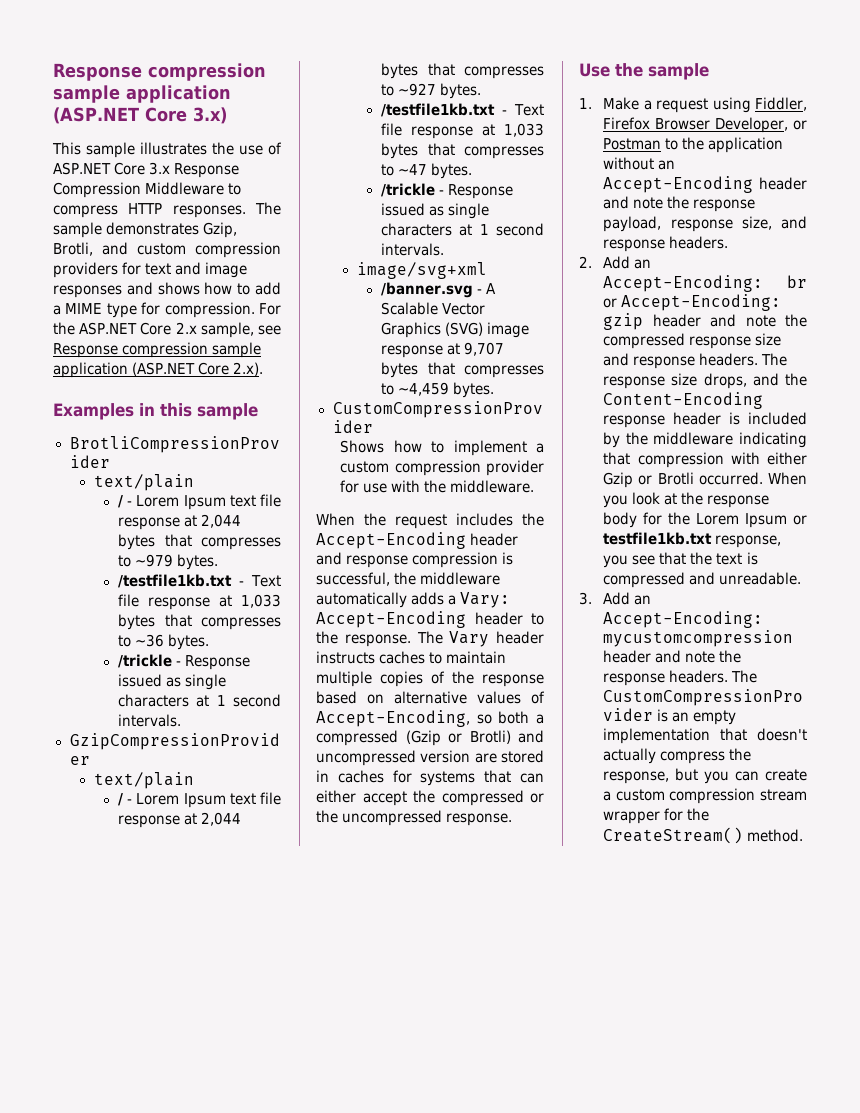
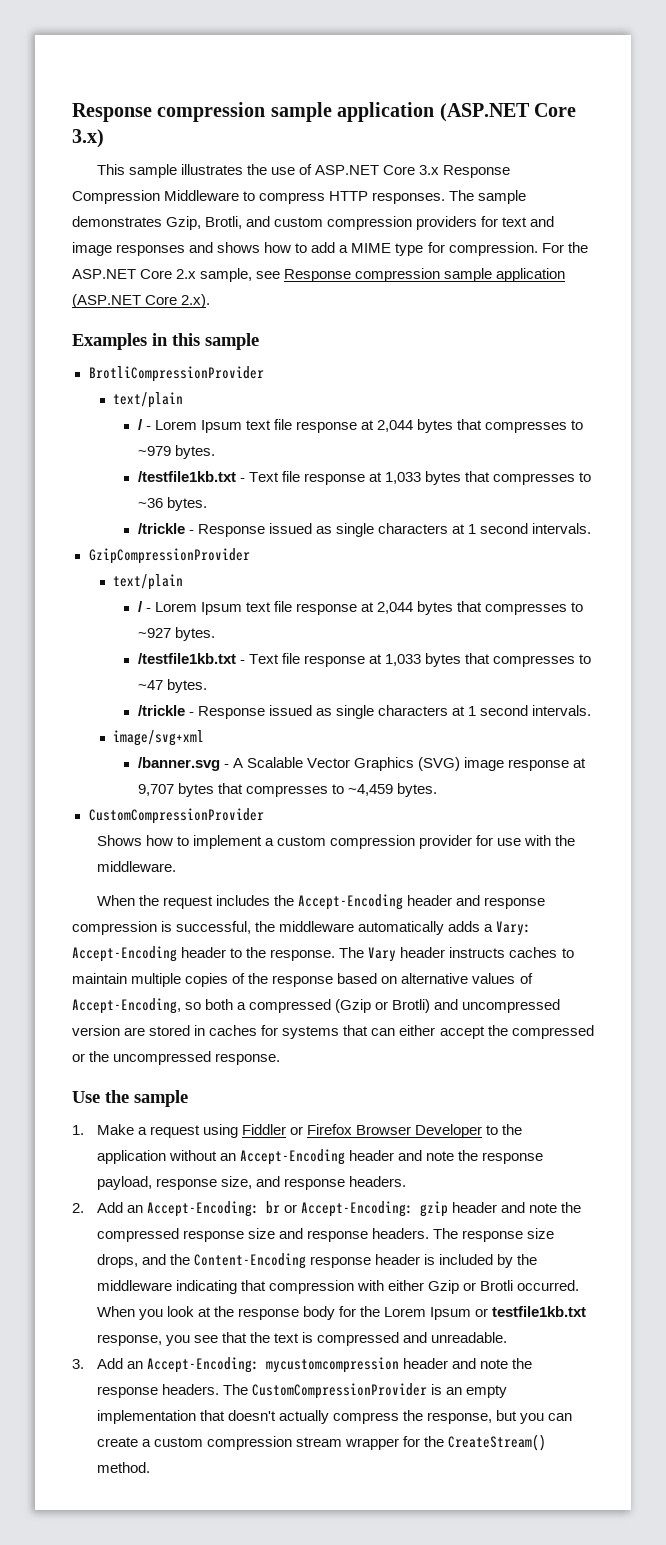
- 1. Make a request using Fiddler, Firefox Browser Developer, or Postman to the application without an Accept-Encoding header and note the response payload, response size, and response headers.
+ 1. Make a request using Fiddler or Firefox Browser Developer to the application without an Accept-Encoding header and note the response payload, response size, and response headers.

